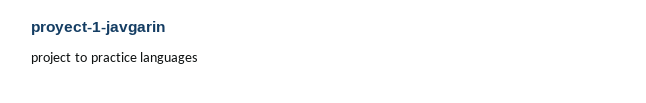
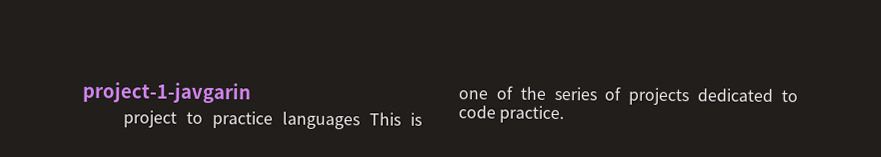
- proyect-1-javgarin
+ project-1-javgarin
- project to practice languages
+ project to practice languages This is one of the series of projects dedicated to code practice.

